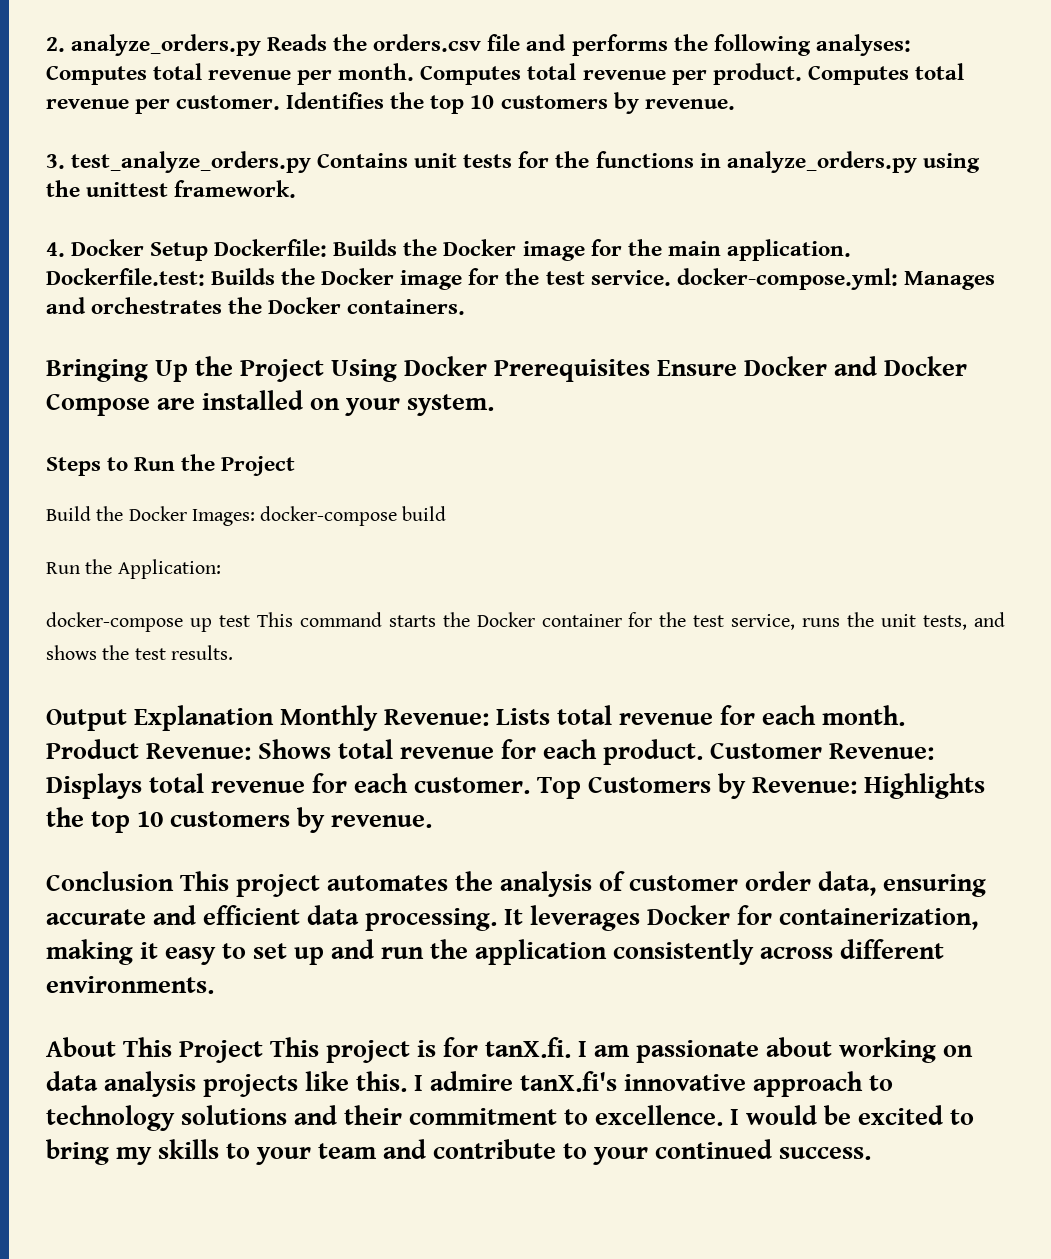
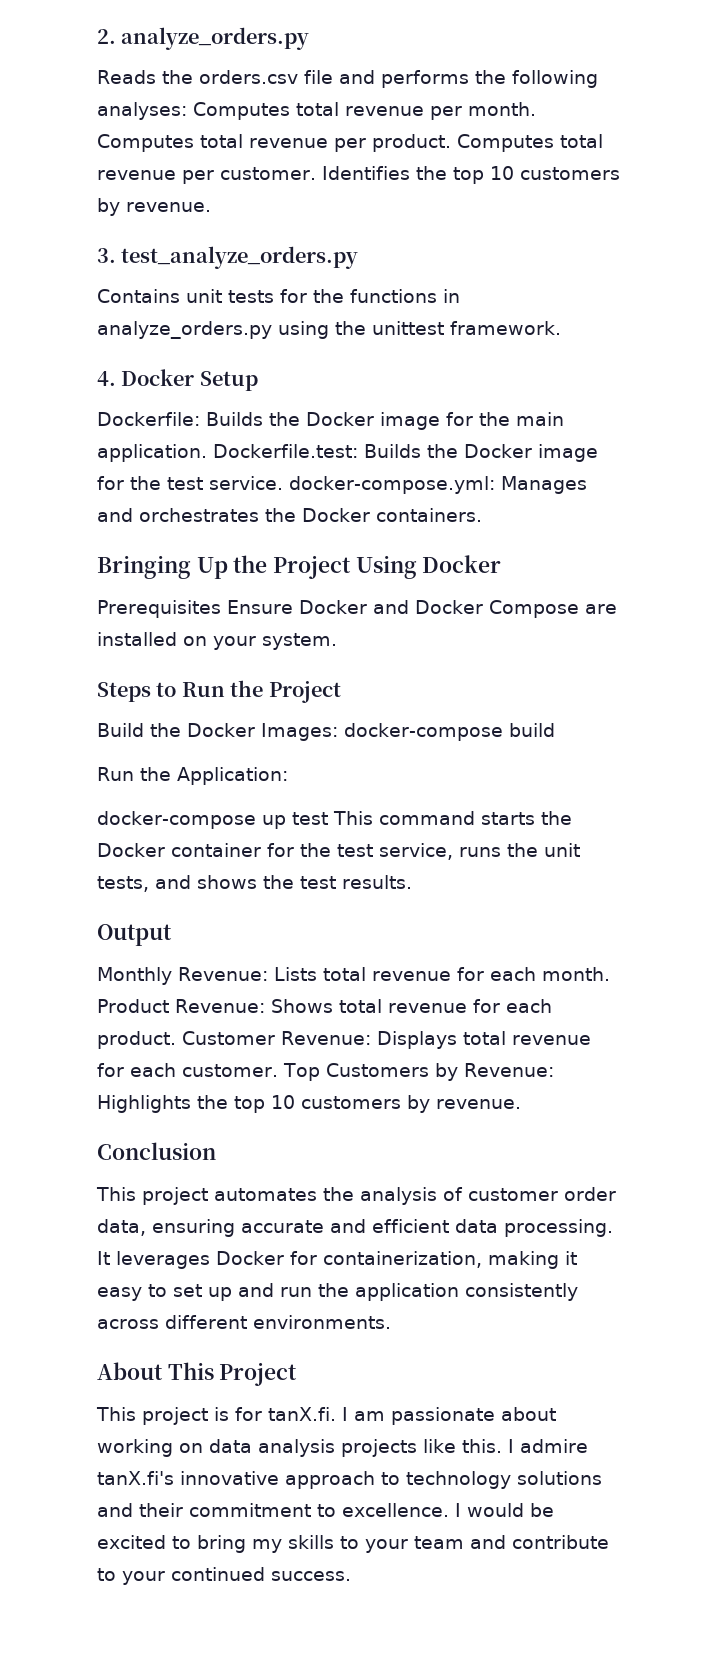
- 2. analyze_orders.py Reads the orders.csv file and performs the following analyses: Computes total revenue per month.
+ 2. analyze_orders.py
+ Reads the orders.csv file and performs the following analyses: Computes total revenue per month.
- 3. test_analyze_orders.py Contains unit tests for the functions in analyze_orders.py using the unittest framework.
+ 3. test_analyze_orders.py
+ Contains unit tests for the functions in analyze_orders.py using the unittest framework.
- 4. Docker Setup Dockerfile: Builds the Docker image for the main application.
+ 4. Docker Setup
+ Dockerfile: Builds the Docker image for the main application.
- Bringing Up the Project Using Docker Prerequisites Ensure Docker and Docker Compose are installed on your system.
+ Bringing Up the Project Using Docker
+ Prerequisites Ensure Docker and Docker Compose are installed on your system.
- Output Explanation Monthly Revenue: Lists total revenue for each month.
+ Output
+ Monthly Revenue: Lists total revenue for each month.
- Conclusion This project automates the analysis of customer order data, ensuring accurate and efficient data processing.
+ Conclusion
+ This project automates the analysis of customer order data, ensuring accurate and efficient data processing.
- About This Project This project is for tanX.fi. I am passionate about working on data analysis projects like this.
+ About This Project
+ This project is for tanX.fi. I am passionate about working on data analysis projects like this.

